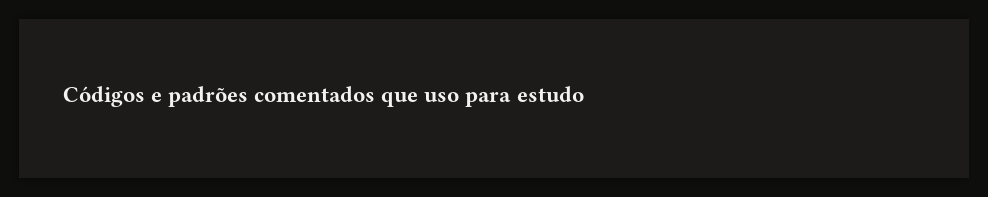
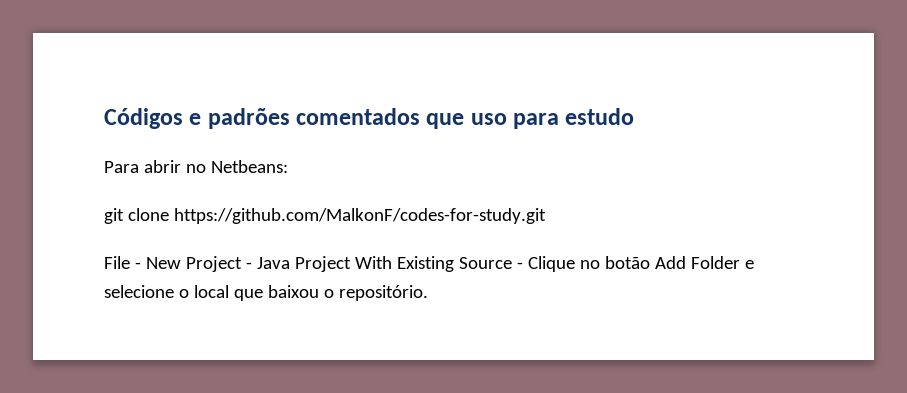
+ Para abrir no Netbeans:
+ git clone https://github.com/MalkonF/codes-for-study.git
+ File - New Project - Java Project With Existing Source - Clique no botão Add Folder e selecione o local que baixou o repositório.

